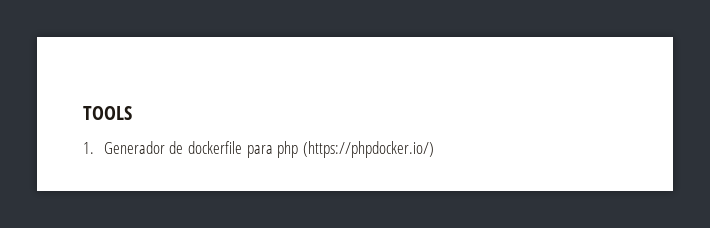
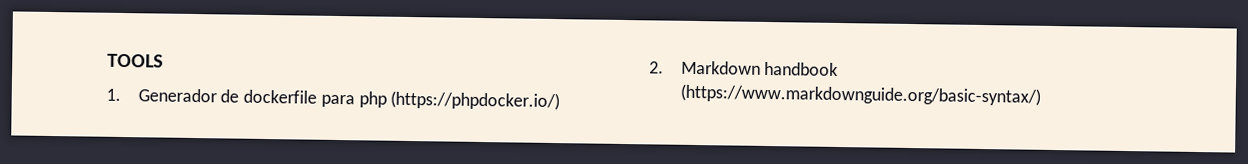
+ 2. Markdown handbook (https://www.markdownguide.org/basic-syntax/)

